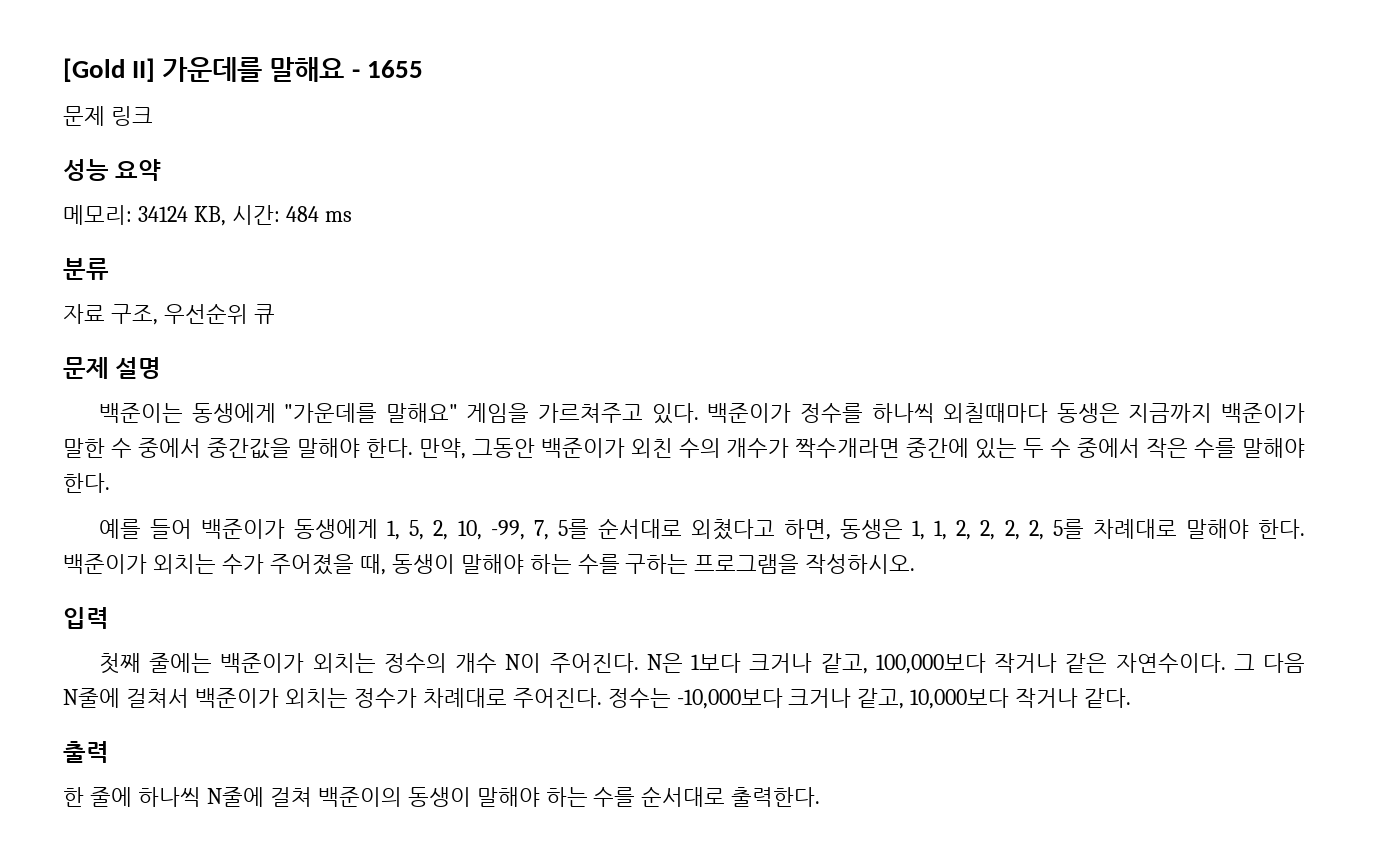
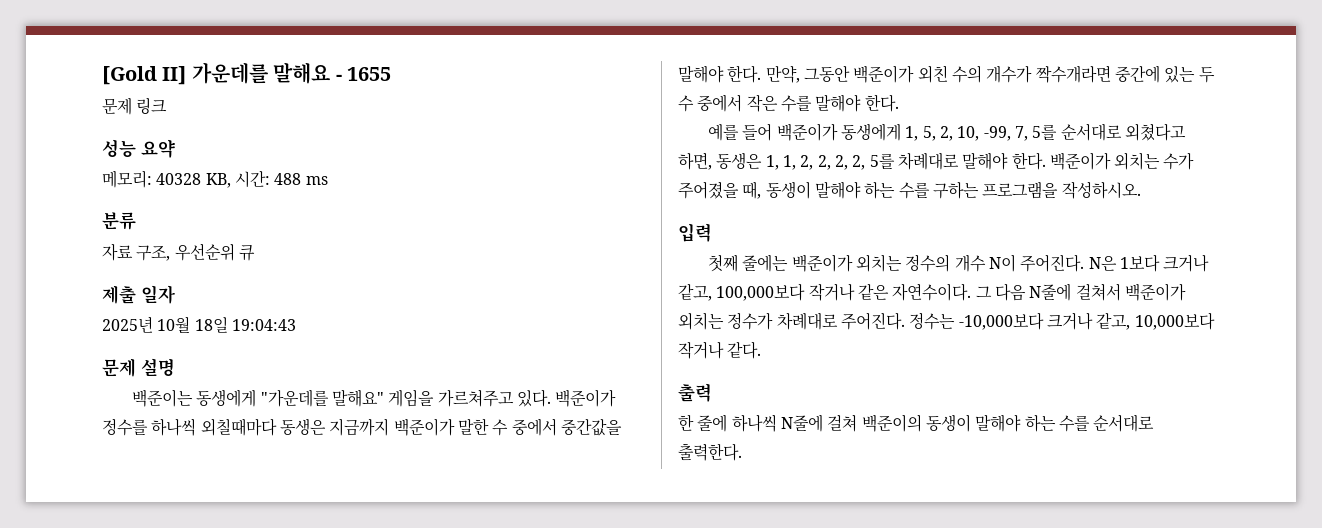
- 메모리: 34124 KB, 시간: 484 ms
+ 메모리: 40328 KB, 시간: 488 ms
+ 제출 일자
+ 2025년 10월 18일 19:04:43

